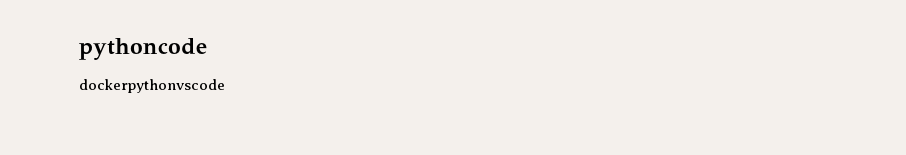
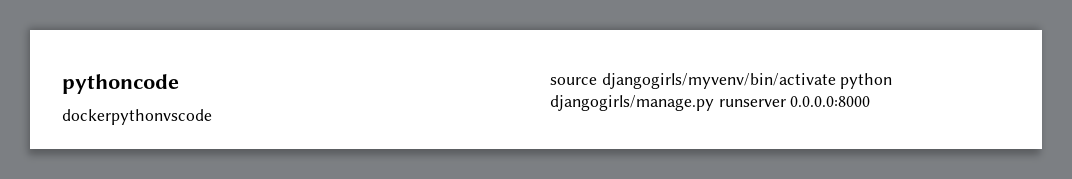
+ source djangogirls/myvenv/bin/activate python djangogirls/manage.py runserver 0.0.0.0:8000

